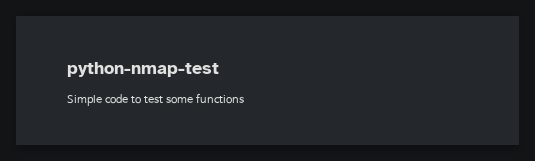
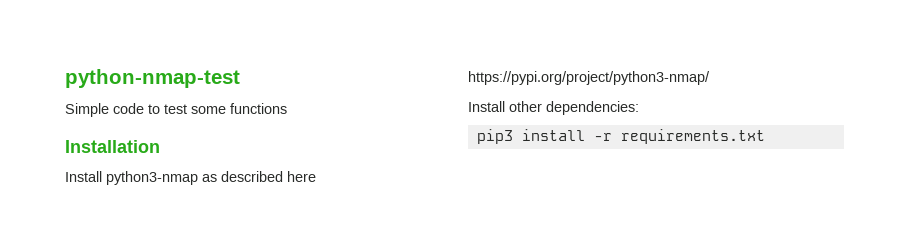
+ Installation
+ Install python3-nmap as described here https://pypi.org/project/python3-nmap/
+ Install other dependencies:
+ pip3 install -r requirements.txt

